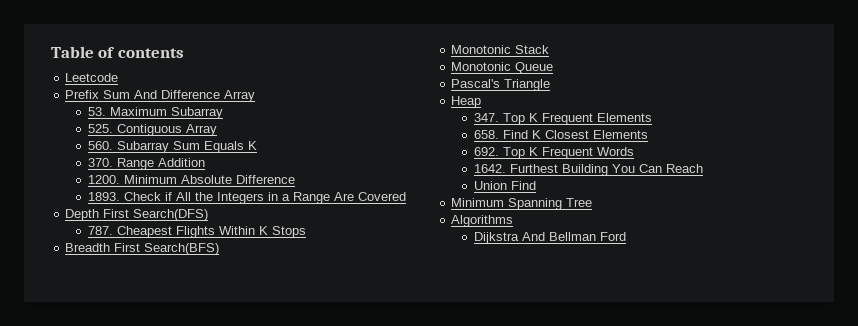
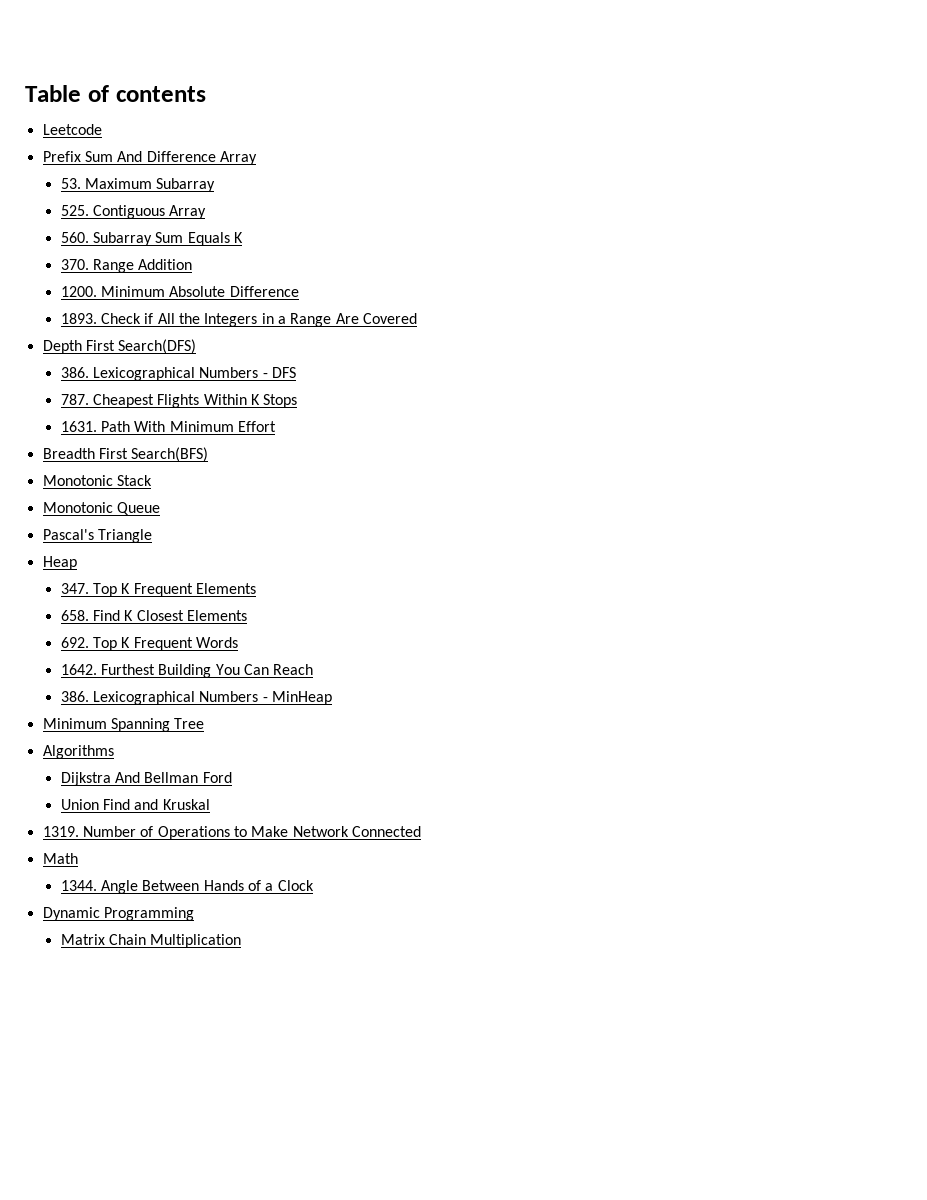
+ 386. Lexicographical Numbers - DFS
+ 1631. Path With Minimum Effort
- Union Find
+ 386. Lexicographical Numbers - MinHeap
+ Union Find and Kruskal
+ 1319. Number of Operations to Make Network Connected
+ Math
+ 1344. Angle Between Hands of a Clock
+ Dynamic Programming
+ Matrix Chain Multiplication

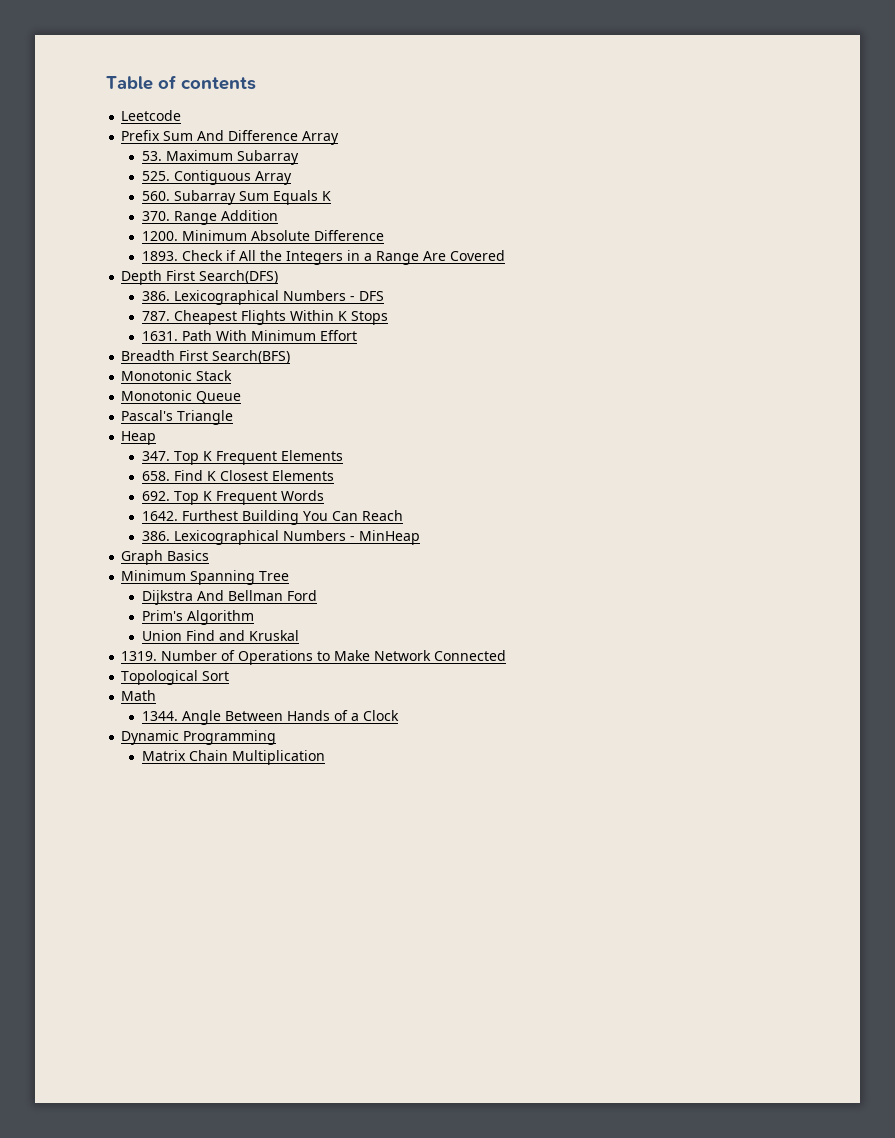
+ Graph Basics
- Algorithms
+ Prim's Algorithm
+ Topological Sort

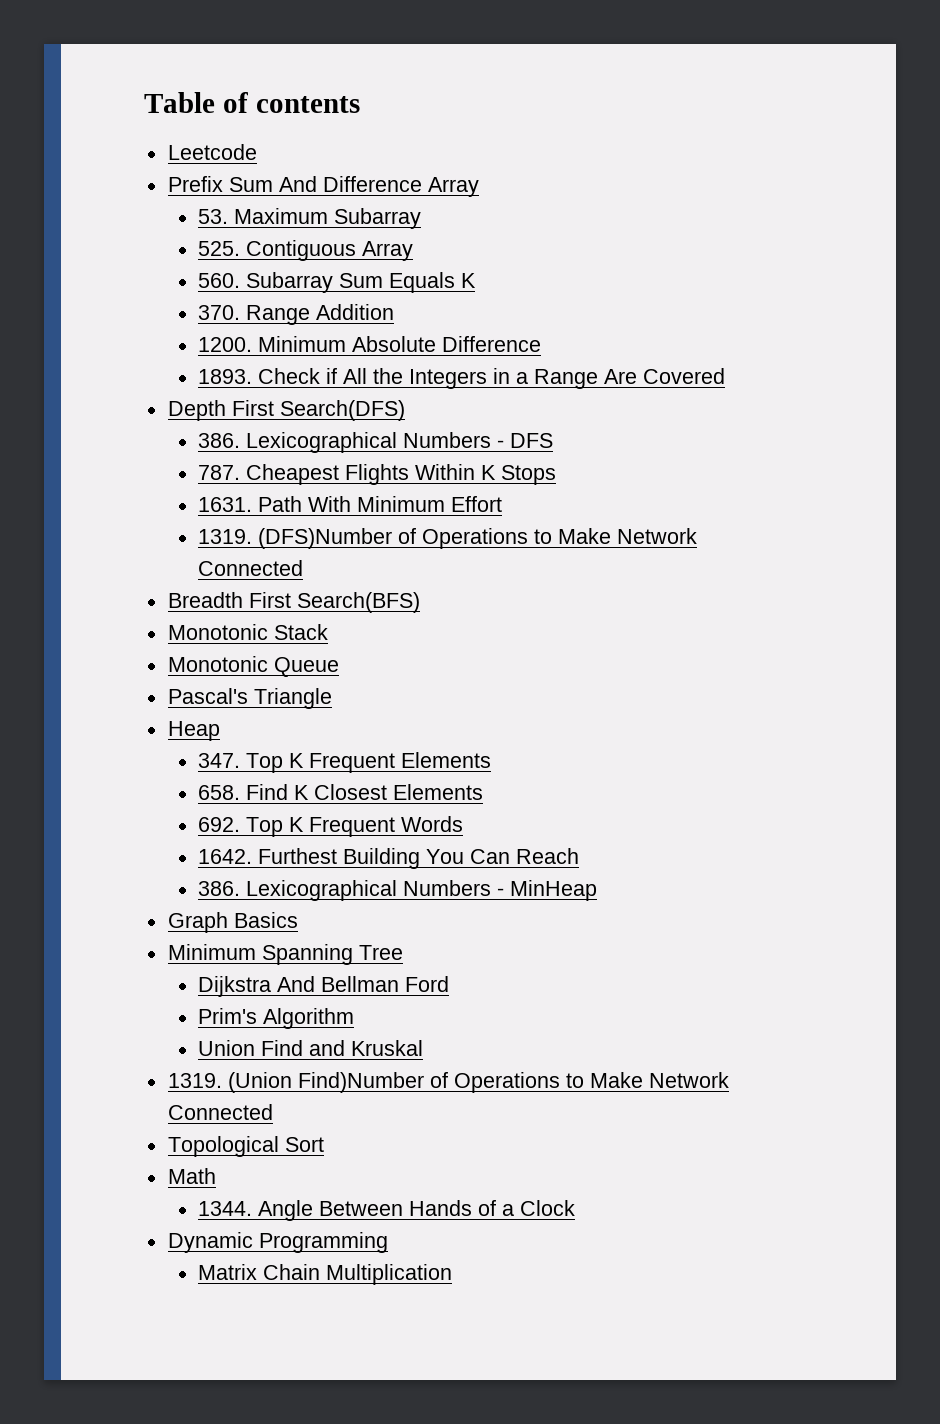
+ 1319. (DFS)Number of Operations to Make Network Connected
- Number of Operations to Make Network Connected
+ (Union Find)Number of Operations to Make Network Connected

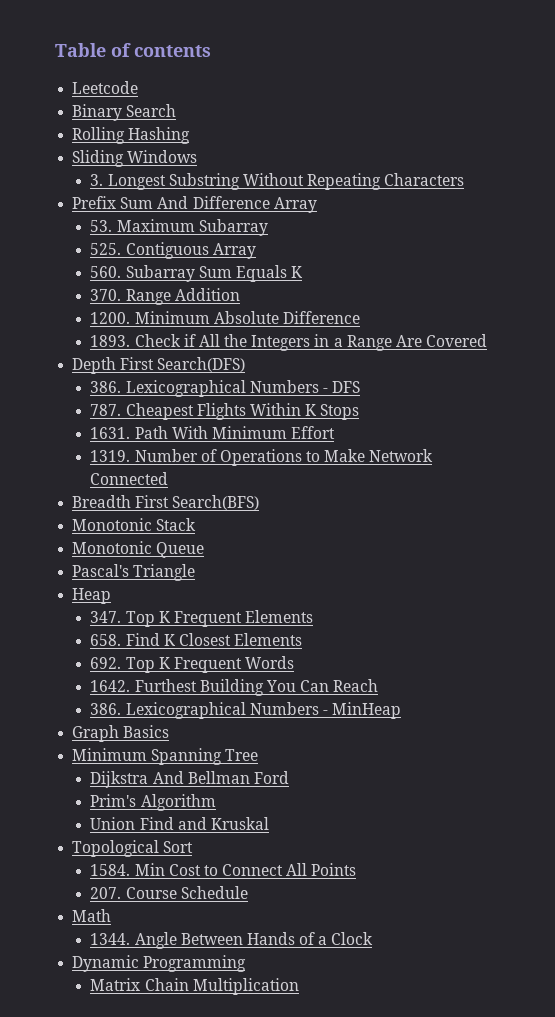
+ Binary Search
+ Rolling Hashing
+ Sliding Windows
+ 3. Longest Substring Without Repeating Characters
- (DFS)Number of Operations to Make Network Connected
+ Number of Operations to Make Network Connected
- 1319. (Union Find)Number of Operations to Make Network Connected
  Topological Sort
+ 1584. Min Cost to Connect All Points
+ 207. Course Schedule

